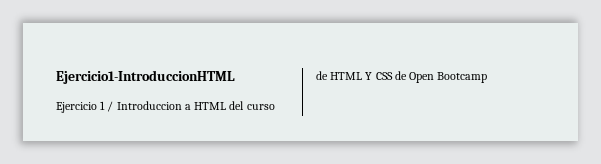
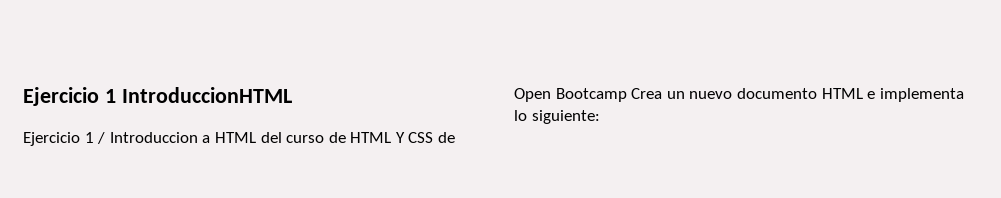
- Ejercicio1-IntroduccionHTML
+ Ejercicio 1 IntroduccionHTML
- Ejercicio 1 / Introduccion a HTML del curso de HTML Y CSS de Open Bootcamp
+ Ejercicio 1 / Introduccion a HTML del curso de HTML Y CSS de Open Bootcamp Crea un nuevo documento HTML e implementa lo siguiente:

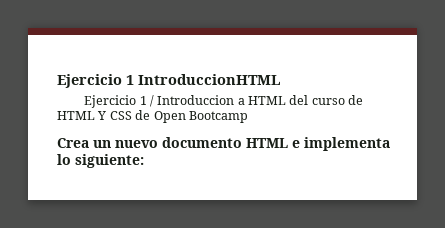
- Ejercicio 1 / Introduccion a HTML del curso de HTML Y CSS de Open Bootcamp Crea un nuevo documento HTML e implementa lo siguiente:
+ Ejercicio 1 / Introduccion a HTML del curso de HTML Y CSS de Open Bootcamp
+ Crea un nuevo documento HTML e implementa lo siguiente:

